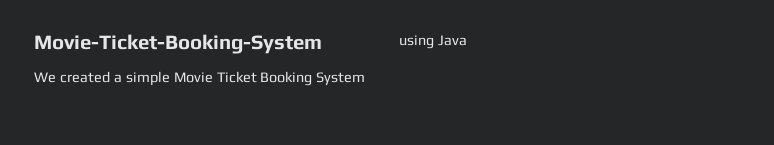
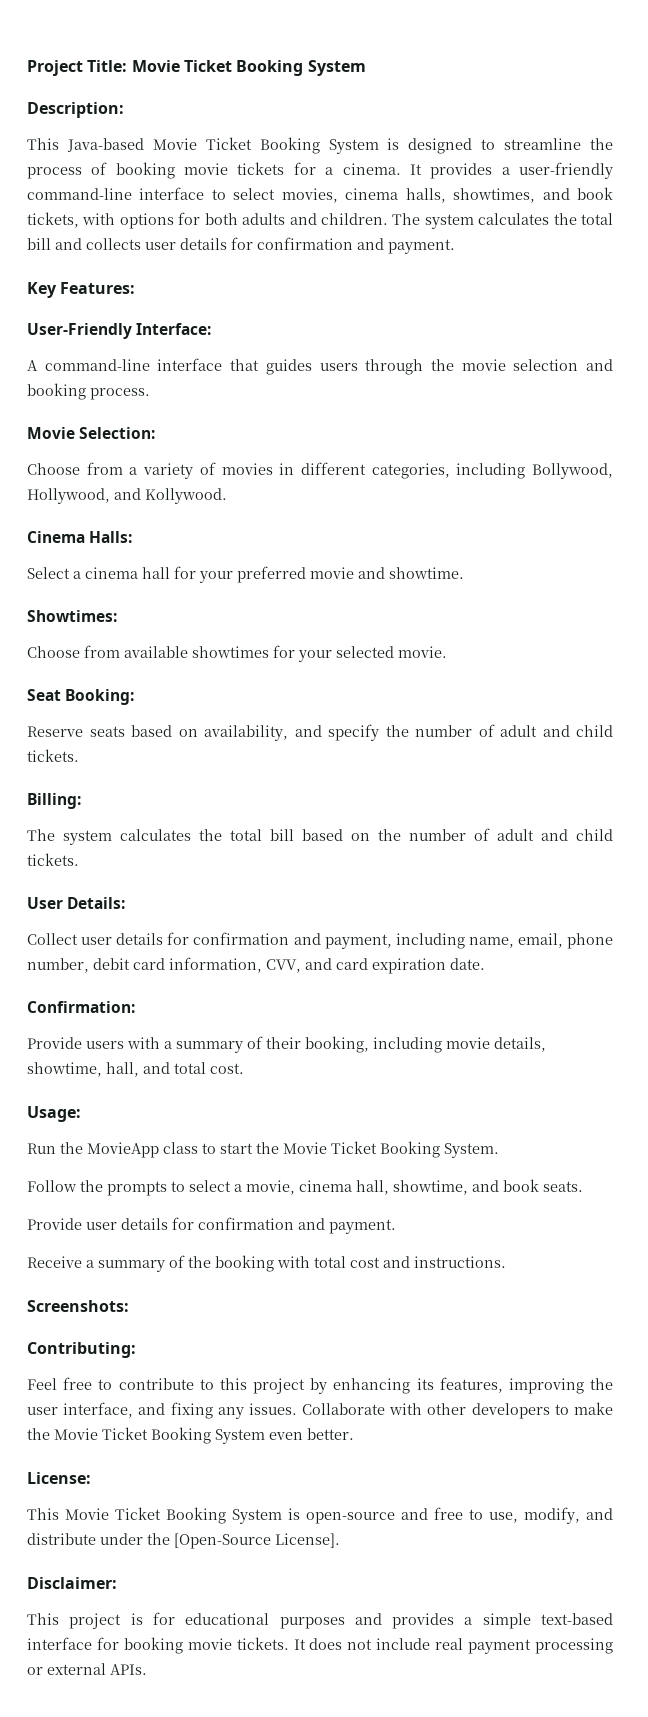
- Movie-Ticket-Booking-System
- We created a simple Movie Ticket Booking System using Java
+ Project Title: Movie Ticket Booking System
+ Description:
+ This Java-based Movie Ticket Booking System is designed to streamline the process of booking movie tickets for a cinema. It provides a user-friendly command-line interface to select movies, cinema halls, showtimes, and book tickets, with options for both adults and children. The system calculates the total bill and collects user details for confirmation and payment.
+ Key Features:
+ User-Friendly Interface:
+ A command-line interface that guides users through the movie selection and booking process.
+ Movie Selection:
+ Choose from a variety of movies in different categories, including Bollywood, Hollywood, and Kollywood.
+ Cinema Halls:
+ Select a cinema hall for your preferred movie and showtime.
+ Showtimes:
+ Choose from available showtimes for your selected movie.
+ Seat Booking:
+ Reserve seats based on availability, and specify the number of adult and child tickets.
+ Billing:
+ The system calculates the total bill based on the number of adult and child tickets.
+ User Details:
+ Collect user details for confirmation and payment, including name, email, phone number, debit card information, CVV, and card expiration date.
+ Confirmation:
+ Provide users with a summary of their booking, including movie details, showtime, hall, and total cost.
+ Usage:
+ Run the MovieApp class to start the Movie Ticket Booking System.
+ Follow the prompts to select a movie, cinema hall, showtime, and book seats.
+ Provide user details for confirmation and payment.
+ Receive a summary of the booking with total cost and instructions.
+ Screenshots:
+ Contributing:
+ Feel free to contribute to this project by enhancing its features, improving the user interface, and fixing any issues. Collaborate with other developers to make the Movie Ticket Booking System even better.
+ License:
+ This Movie Ticket Booking System is open-source and free to use, modify, and distribute under the [Open-Source License].
+ Disclaimer:
+ This project is for educational purposes and provides a simple text-based interface for booking movie tickets. It does not include real payment processing or external APIs.

